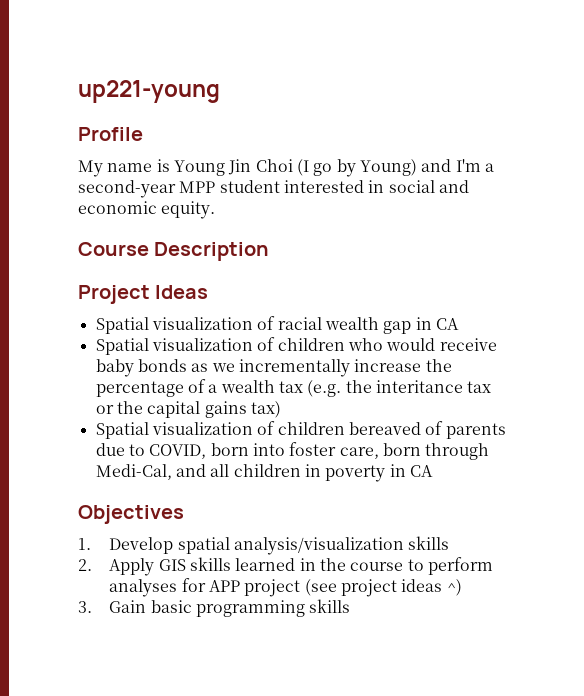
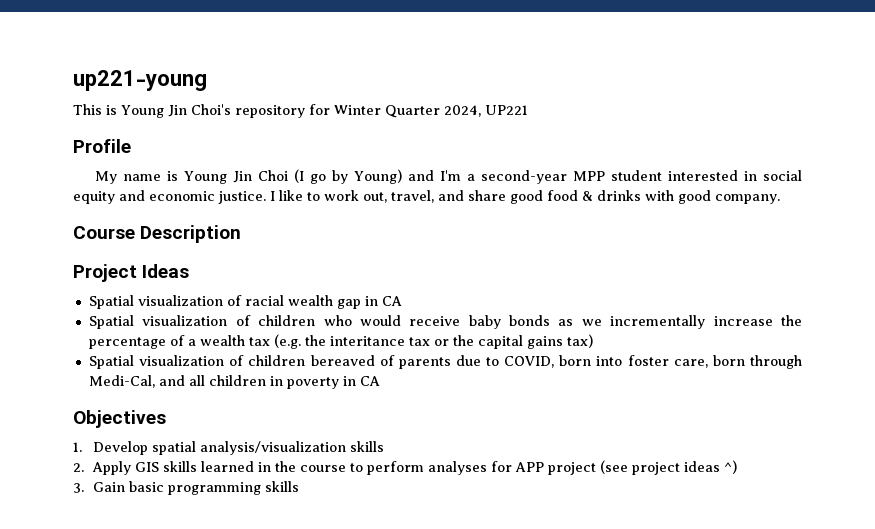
+ This is Young Jin Choi's repository for Winter Quarter 2024, UP221
- My name is Young Jin Choi (I go by Young) and I'm a second-year MPP student interested in social and economic equity.
+ My name is Young Jin Choi (I go by Young) and I'm a second-year MPP student interested in social equity and economic justice. I like to work out, travel, and share good food & drinks with good company.

